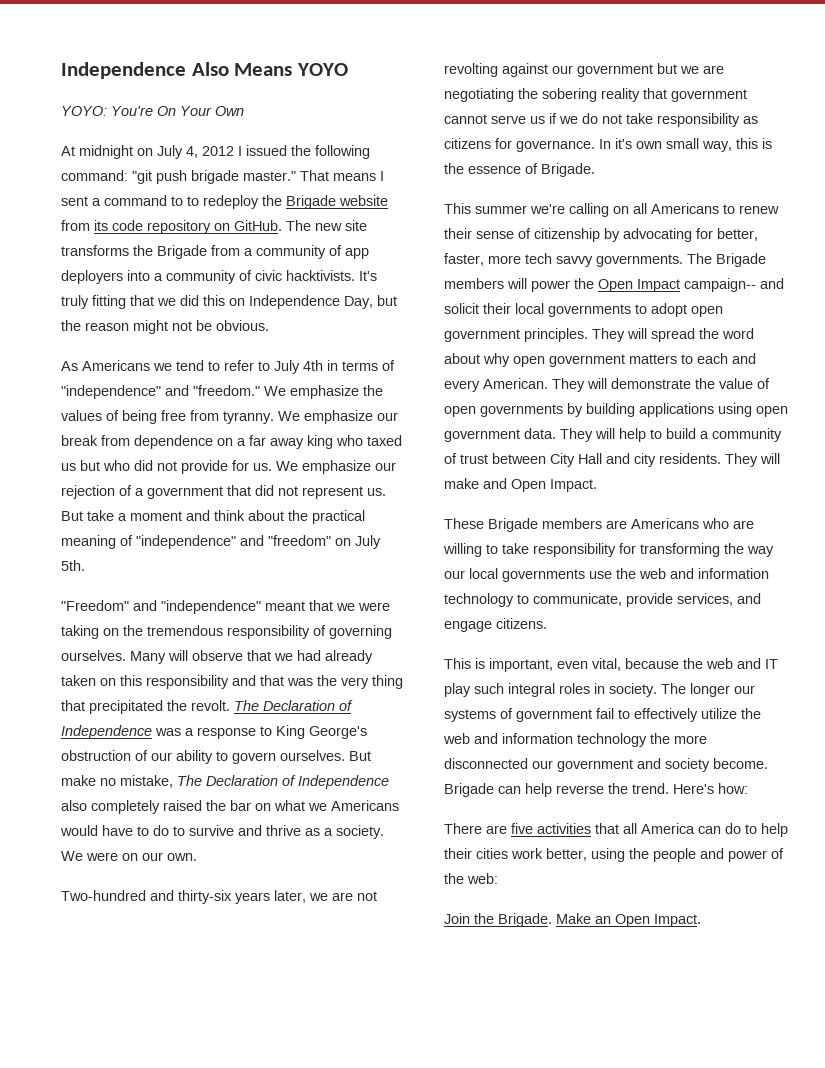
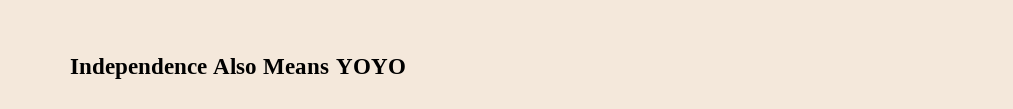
- YOYO: You're On Your Own
- At midnight on July 4, 2012 I issued the following command: "git push brigade master." That means I sent a command to to redeploy the Brigade website from its code repository on GitHub. The new site transforms the Brigade from a community of app deployers into a community of civic hacktivists. It's truly fitting that we did this on Independence Day, but the reason might not be obvious.
- As Americans we tend to refer to July 4th in terms of "independence" and "freedom." We emphasize the values of being free from tyranny. We emphasize our break from dependence on a far away king who taxed us but who did not provide for us. We emphasize our rejection of a government that did not represent us. But take a moment and think about the practical meaning of "independence" and "freedom" on July 5th.
- "Freedom" and "independence" meant that we were taking on the tremendous responsibility of governing ourselves. Many will observe that we had already taken on this responsibility and that was the very thing that precipitated the revolt. The Declaration of Independence was a response to King George's obstruction of our ability to govern ourselves. But make no mistake, The Declaration of Independence also completely raised the bar on what we Americans would have to do to survive and thrive as a society. We were on our own.
- Two-hundred and thirty-six years later, we are not revolting against our government but we are negotiating the sobering reality that government cannot serve us if we do not take responsibility as citizens for governance. In it's own small way, this is the essence of Brigade.
- This summer we're calling on all Americans to renew their sense of citizenship by advocating for better, faster, more tech savvy governments. The Brigade members will power the Open Impact campaign-- and solicit their local governments to adopt open government principles. They will spread the word about why open government matters to each and every American. They will demonstrate the value of open governments by building applications using open government data. They will help to build a community of trust between City Hall and city residents. They will make and Open Impact.
- These Brigade members are Americans who are willing to take responsibility for transforming the way our local governments use the web and information technology to communicate, provide services, and engage citizens.
- This is important, even vital, because the web and IT play such integral roles in society. The longer our systems of government fail to effectively utilize the web and information technology the more disconnected our government and society become. Brigade can help reverse the trend. Here's how:
- There are five activities that all America can do to help their cities work better, using the people and power of the web:
- Join the Brigade. Make an Open Impact.

